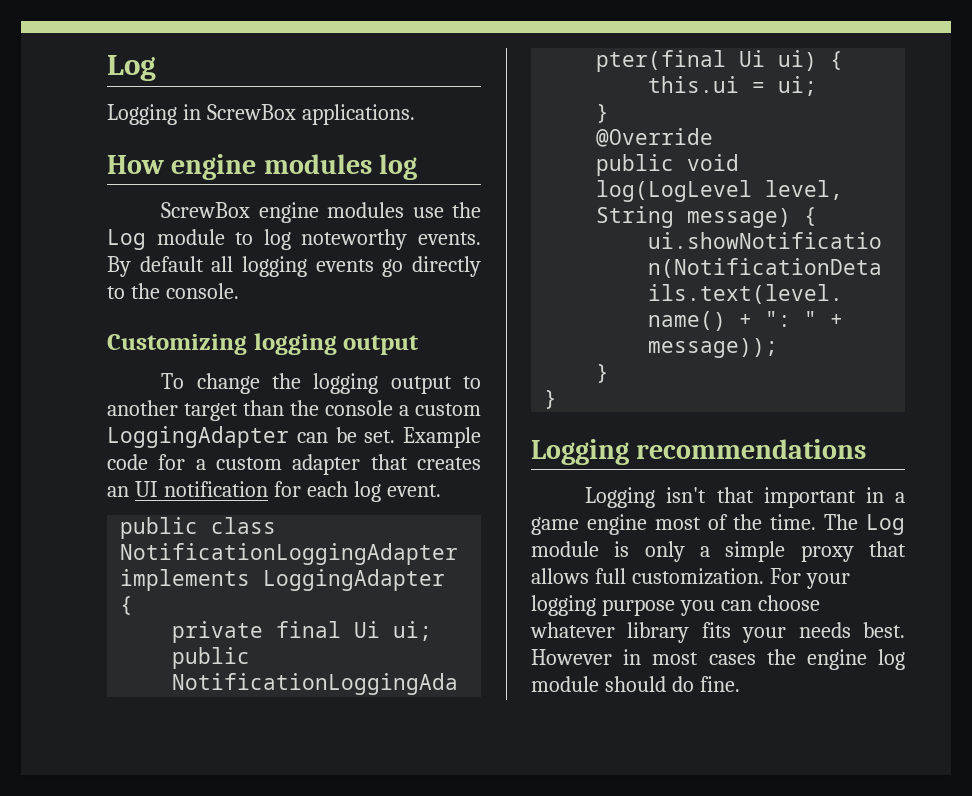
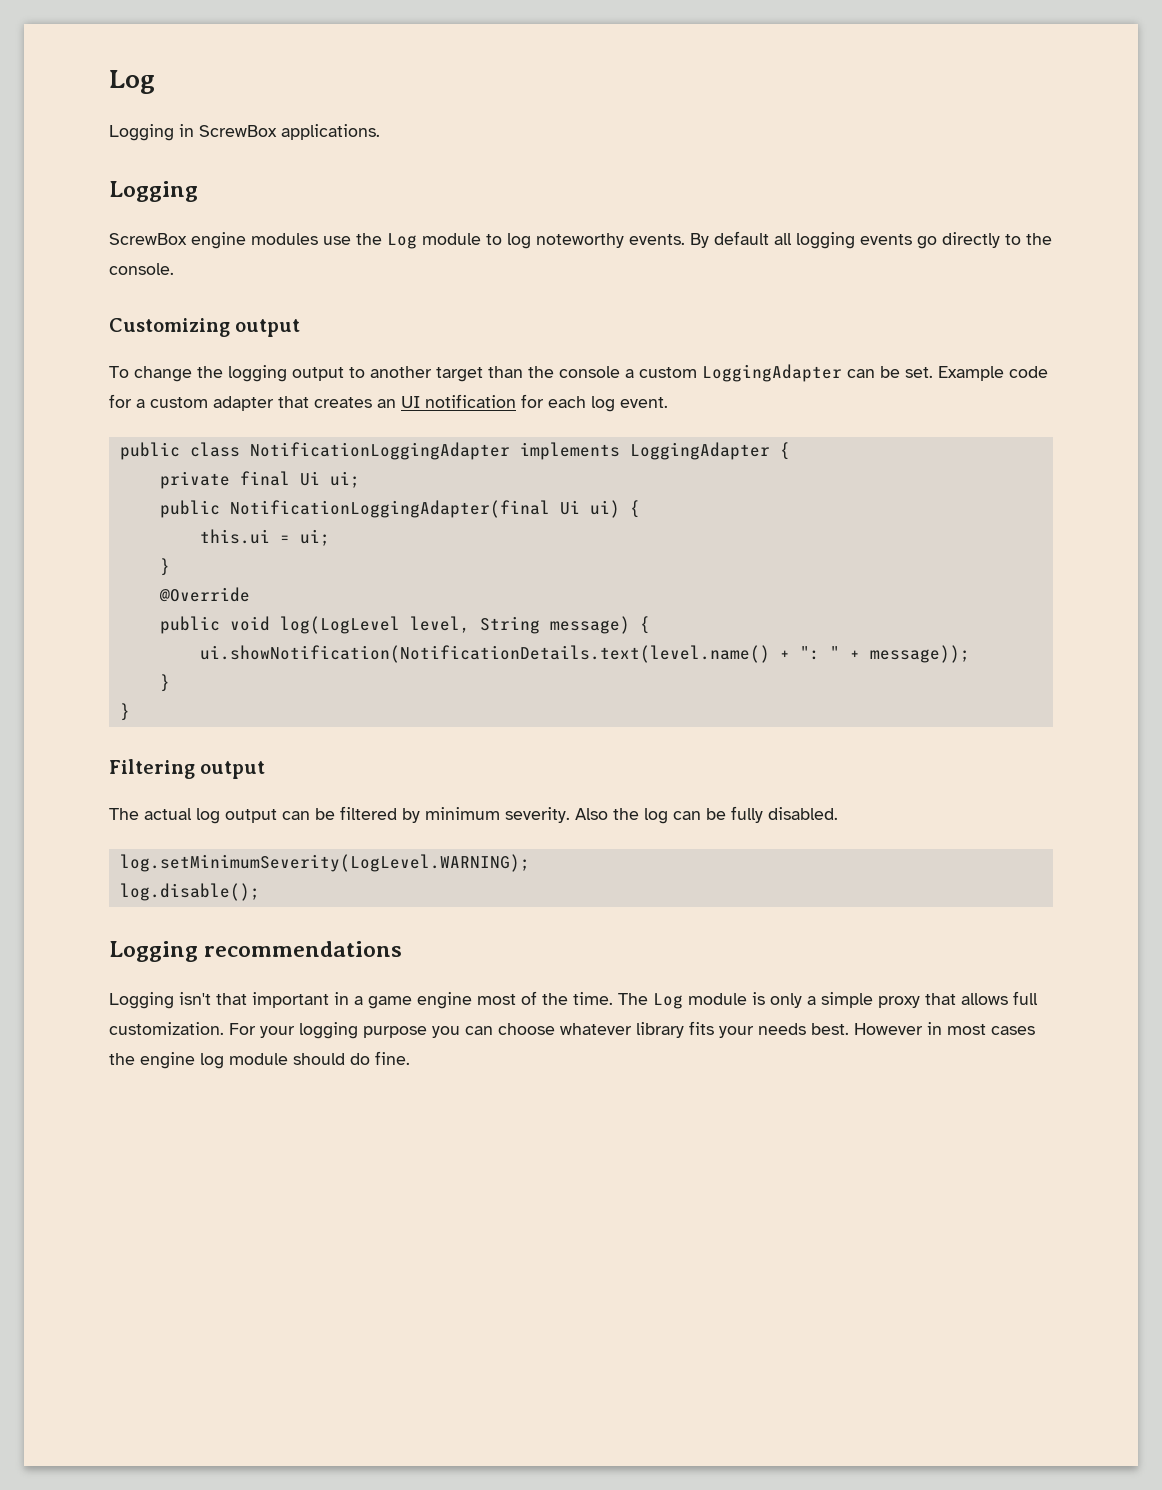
  Logging in ScrewBox applications.
- How engine modules log
+ Logging
- Customizing logging output
+ Customizing output
+ Filtering output
+ The actual log output can be filtered by minimum severity. Also the log can be fully disabled.
+ log.setMinimumSeverity(LogLevel.WARNING);
+ log.disable();

